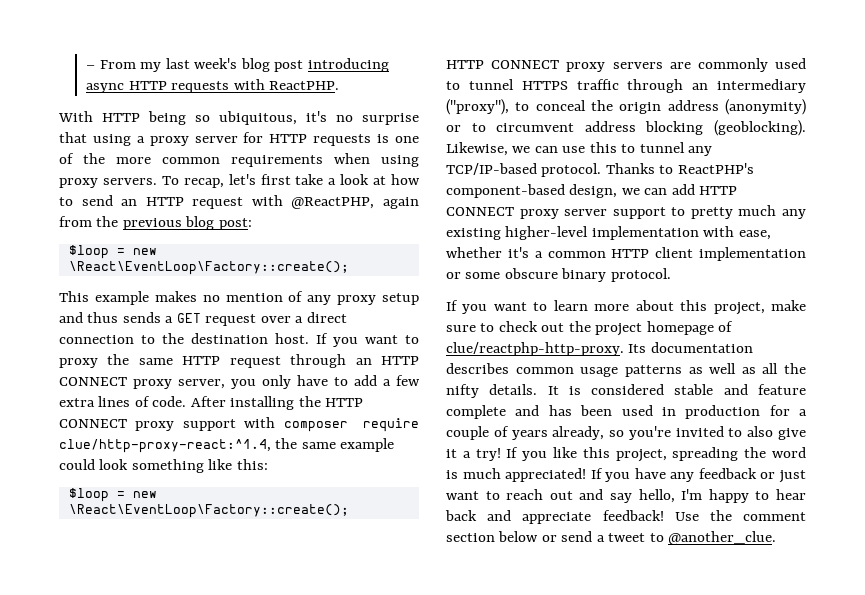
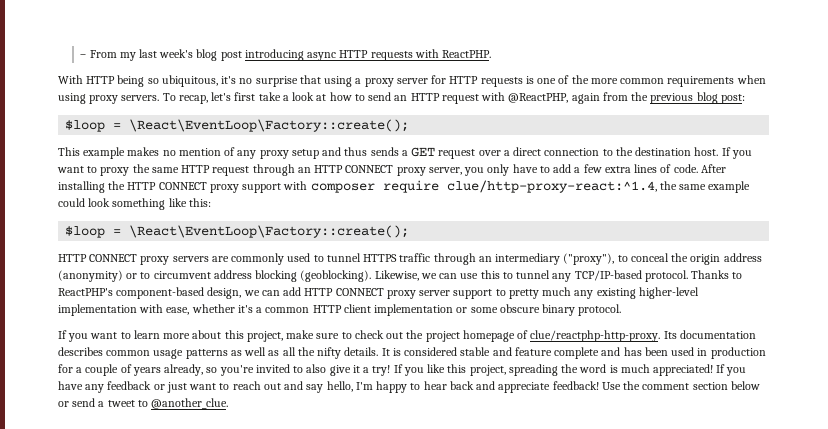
  To recap, let's first take a look at how to send an HTTP request with @ReactPHP, again from the previous blog post:
- $loop = new \React\EventLoop\Factory::create();
+ $loop = \React\EventLoop\Factory::create();
  After installing the HTTP CONNECT proxy support with composer require clue/http-proxy-react:^1.4, the same example could look something like this:
- $loop = new \React\EventLoop\Factory::create();
+ $loop = \React\EventLoop\Factory::create();

